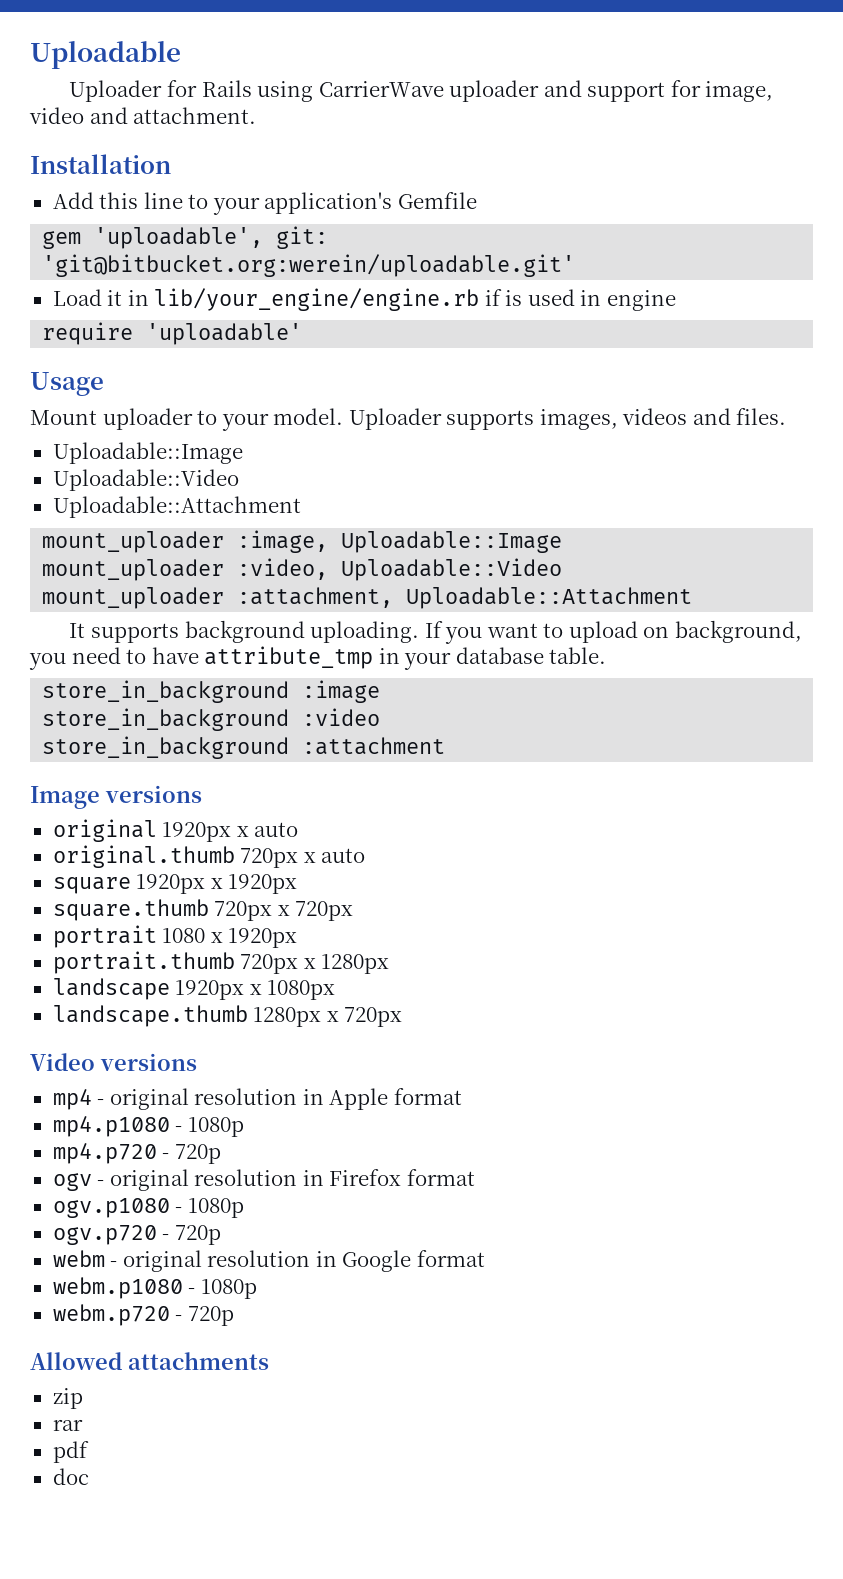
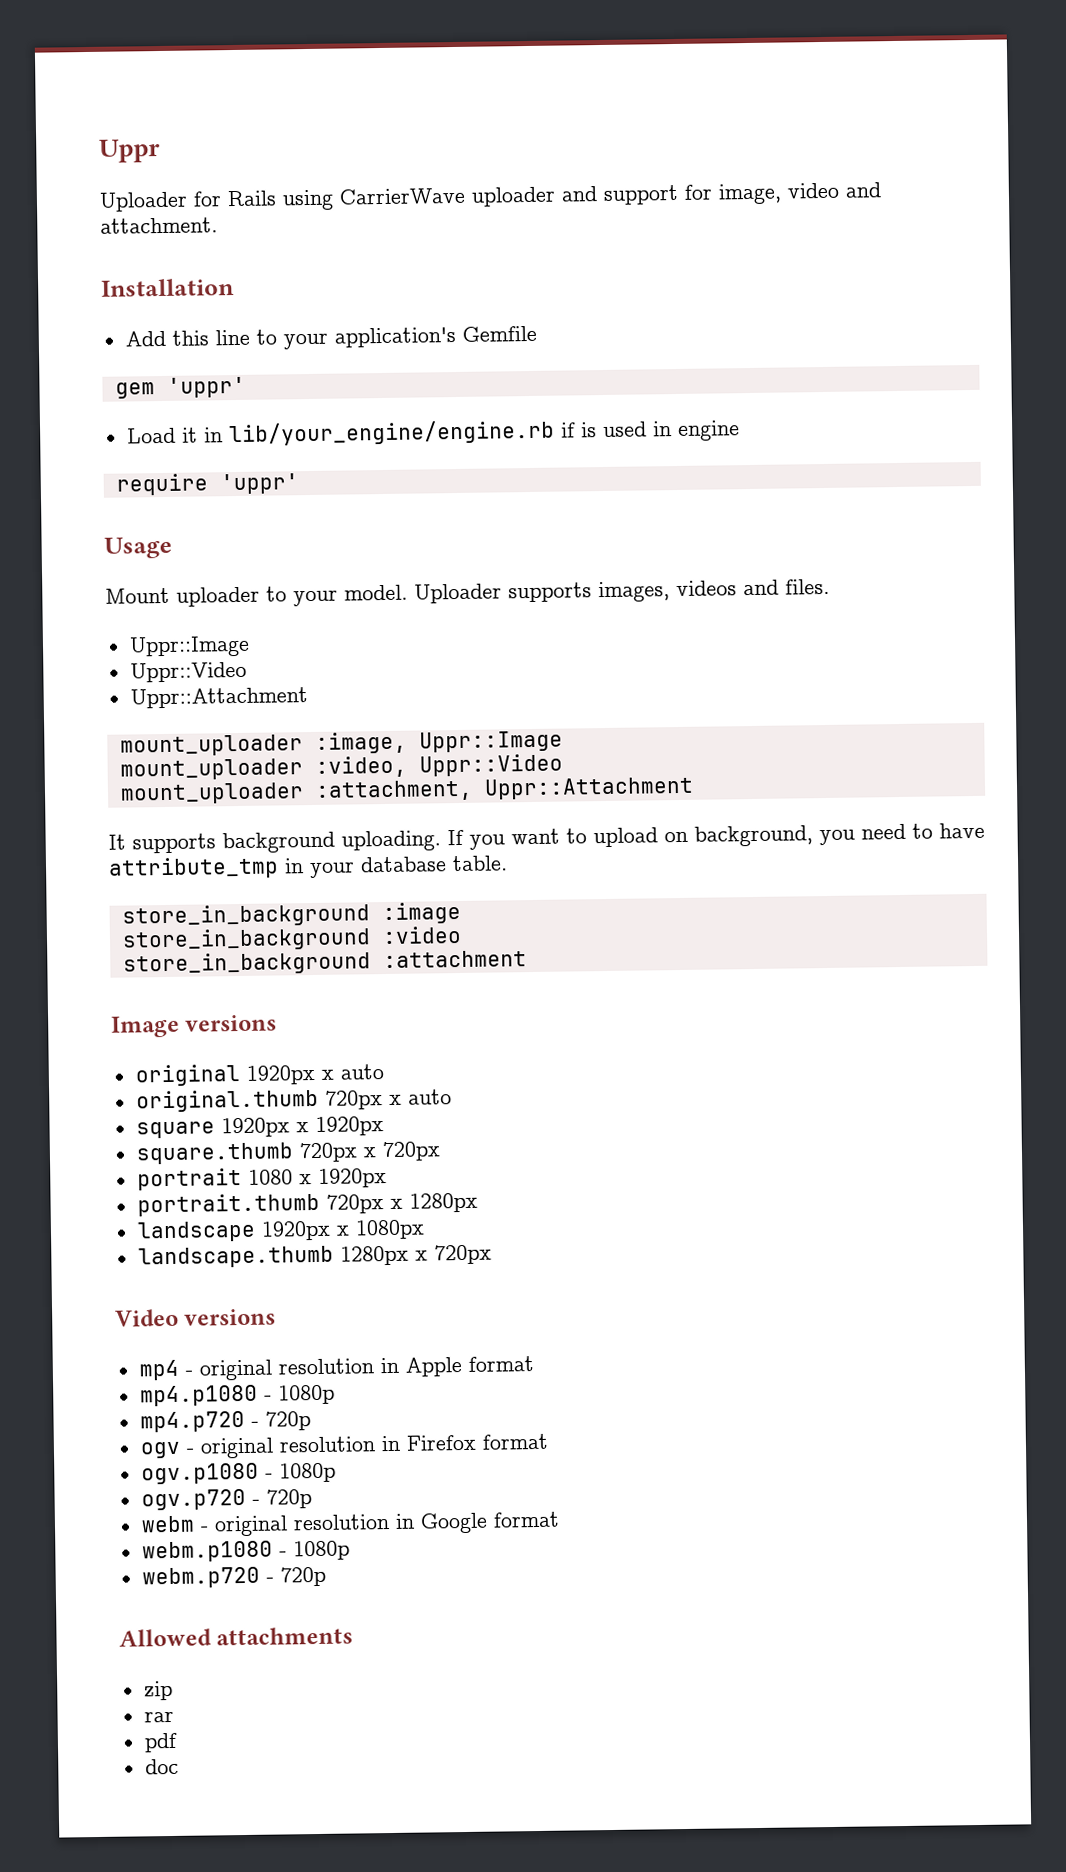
- Uploadable
+ Uppr
- gem 'uploadable', git: 'git@bitbucket.org:werein/uploadable.git'
+ gem 'uppr'
- require 'uploadable'
+ require 'uppr'
  Uploader supports images, videos and files.
- Uploadable::Image
- Uploadable::Video
- Uploadable::Attachment
+ Uppr::Image
+ Uppr::Video
+ Uppr::Attachment
- mount_uploader :image, Uploadable::Image
+ mount_uploader :image, Uppr::Image
- mount_uploader :video, Uploadable::Video
+ mount_uploader :video, Uppr::Video
- mount_uploader :attachment, Uploadable::Attachment
+ mount_uploader :attachment, Uppr::Attachment

